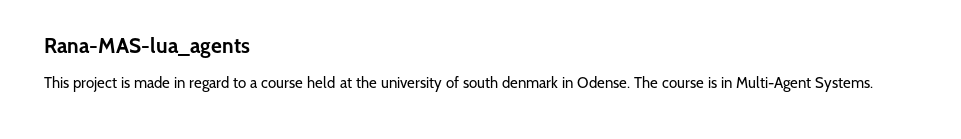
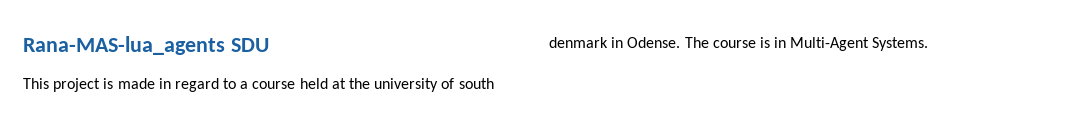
- Rana-MAS-lua_agents
+ Rana-MAS-lua_agents SDU

